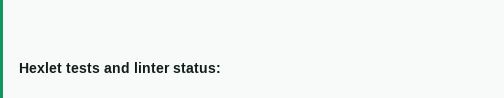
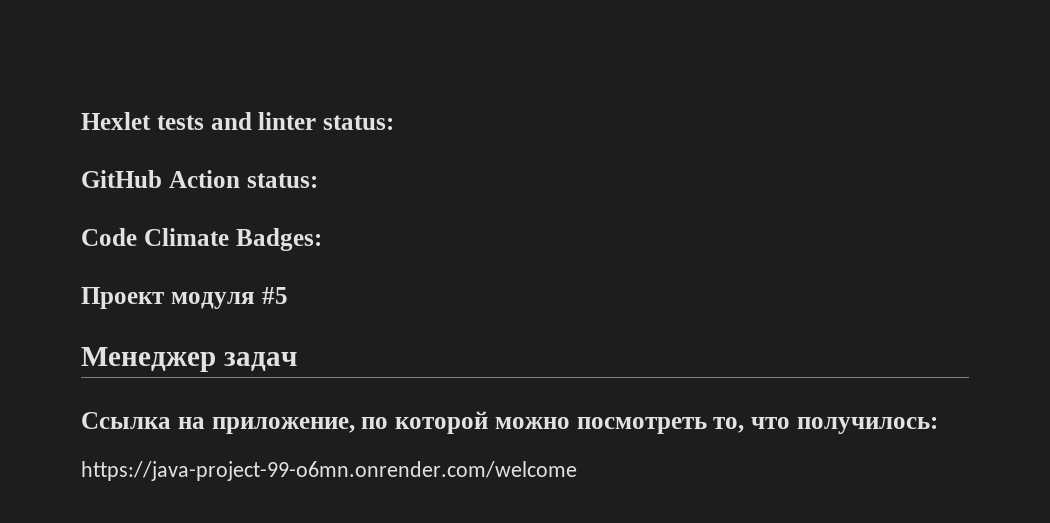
+ GitHub Action status:
+ Code Climate Badges:
+ Проект модуля #5
+ Менеджер задач
+ Ссылка на приложение, по которой можно посмотреть то, что получилось:
+ https://java-project-99-o6mn.onrender.com/welcome

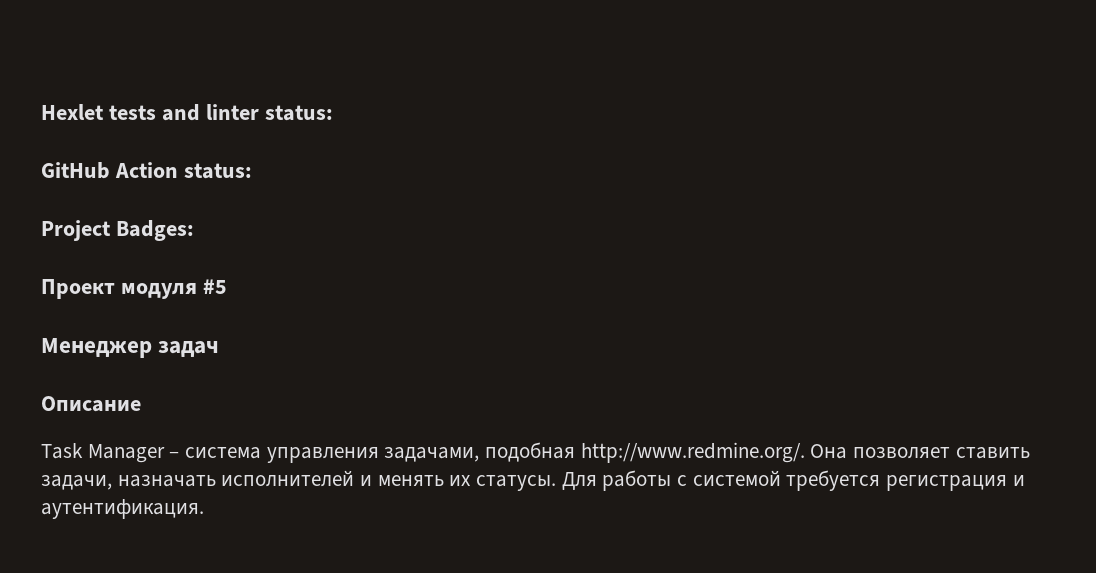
- Code Climate Badges:
+ Project Badges:
- Ссылка на приложение, по которой можно посмотреть то, что получилось:
- https://java-project-99-o6mn.onrender.com/welcome
+ Описание
+ Task Manager – система управления задачами, подобная http://www.redmine.org/. Она позволяет ставить задачи, назначать исполнителей и менять их статусы. Для работы с системой требуется регистрация и аутентификация.

